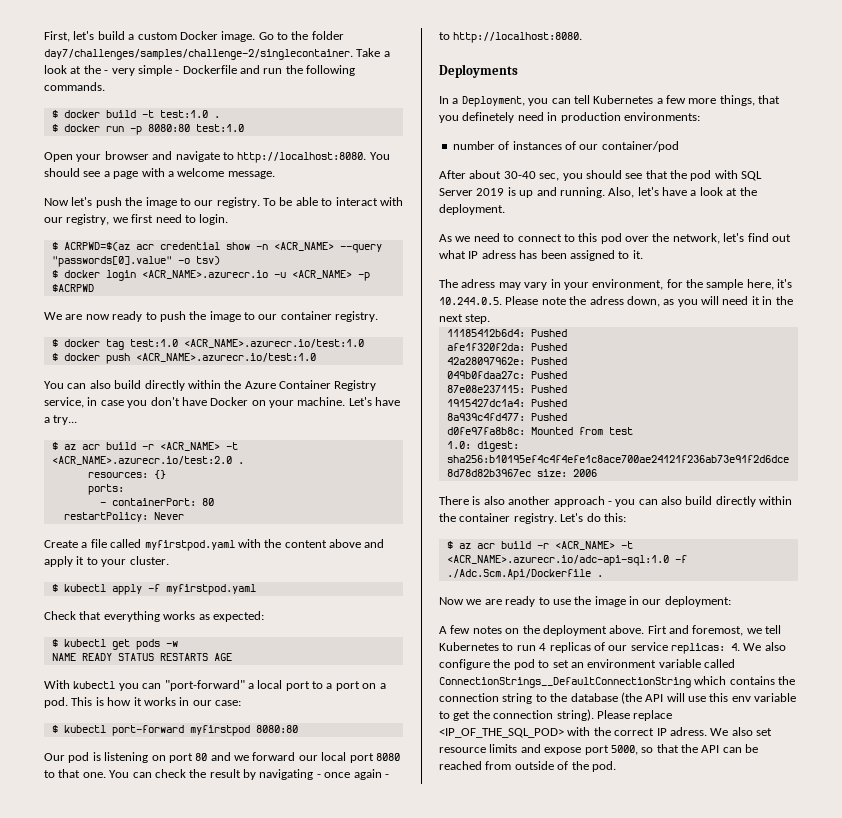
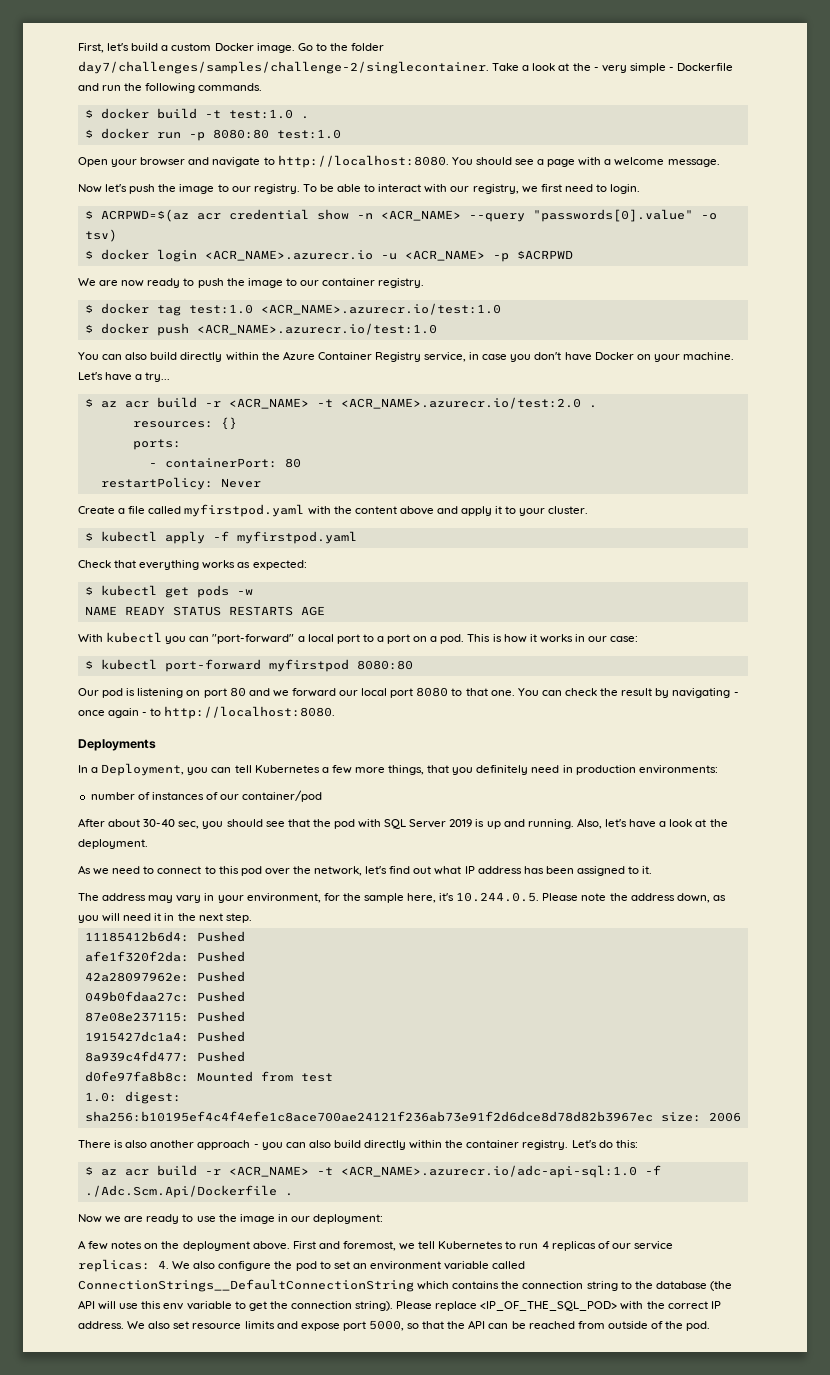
- In a Deployment, you can tell Kubernetes a few more things, that you definetely need in production environments:
+ In a Deployment, you can tell Kubernetes a few more things, that you definitely need in production environments:
- As we need to connect to this pod over the network, let's find out what IP adress has been assigned to it.
+ As we need to connect to this pod over the network, let's find out what IP address has been assigned to it.
- The adress may vary in your environment, for the sample here, it's 10.244.0.5. Please note the adress down, as you will need it in the next step.
+ The address may vary in your environment, for the sample here, it's 10.244.0.5. Please note the address down, as you will need it in the next step.
- Firt and foremost, we tell Kubernetes to run 4 replicas of our service replicas: 4. We also configure the pod to set an environment variable called ConnectionStrings__DefaultConnectionString which contains the connection string to the database (the API will use this env variable to get the connection string).
+ First and foremost, we tell Kubernetes to run 4 replicas of our service replicas: 4. We also configure the pod to set an environment variable called ConnectionStrings__DefaultConnectionString which contains the connection string to the database (the API will use this env variable to get the connection string).
- Please replace <IP_OF_THE_SQL_POD> with the correct IP adress.
+ Please replace <IP_OF_THE_SQL_POD> with the correct IP address.

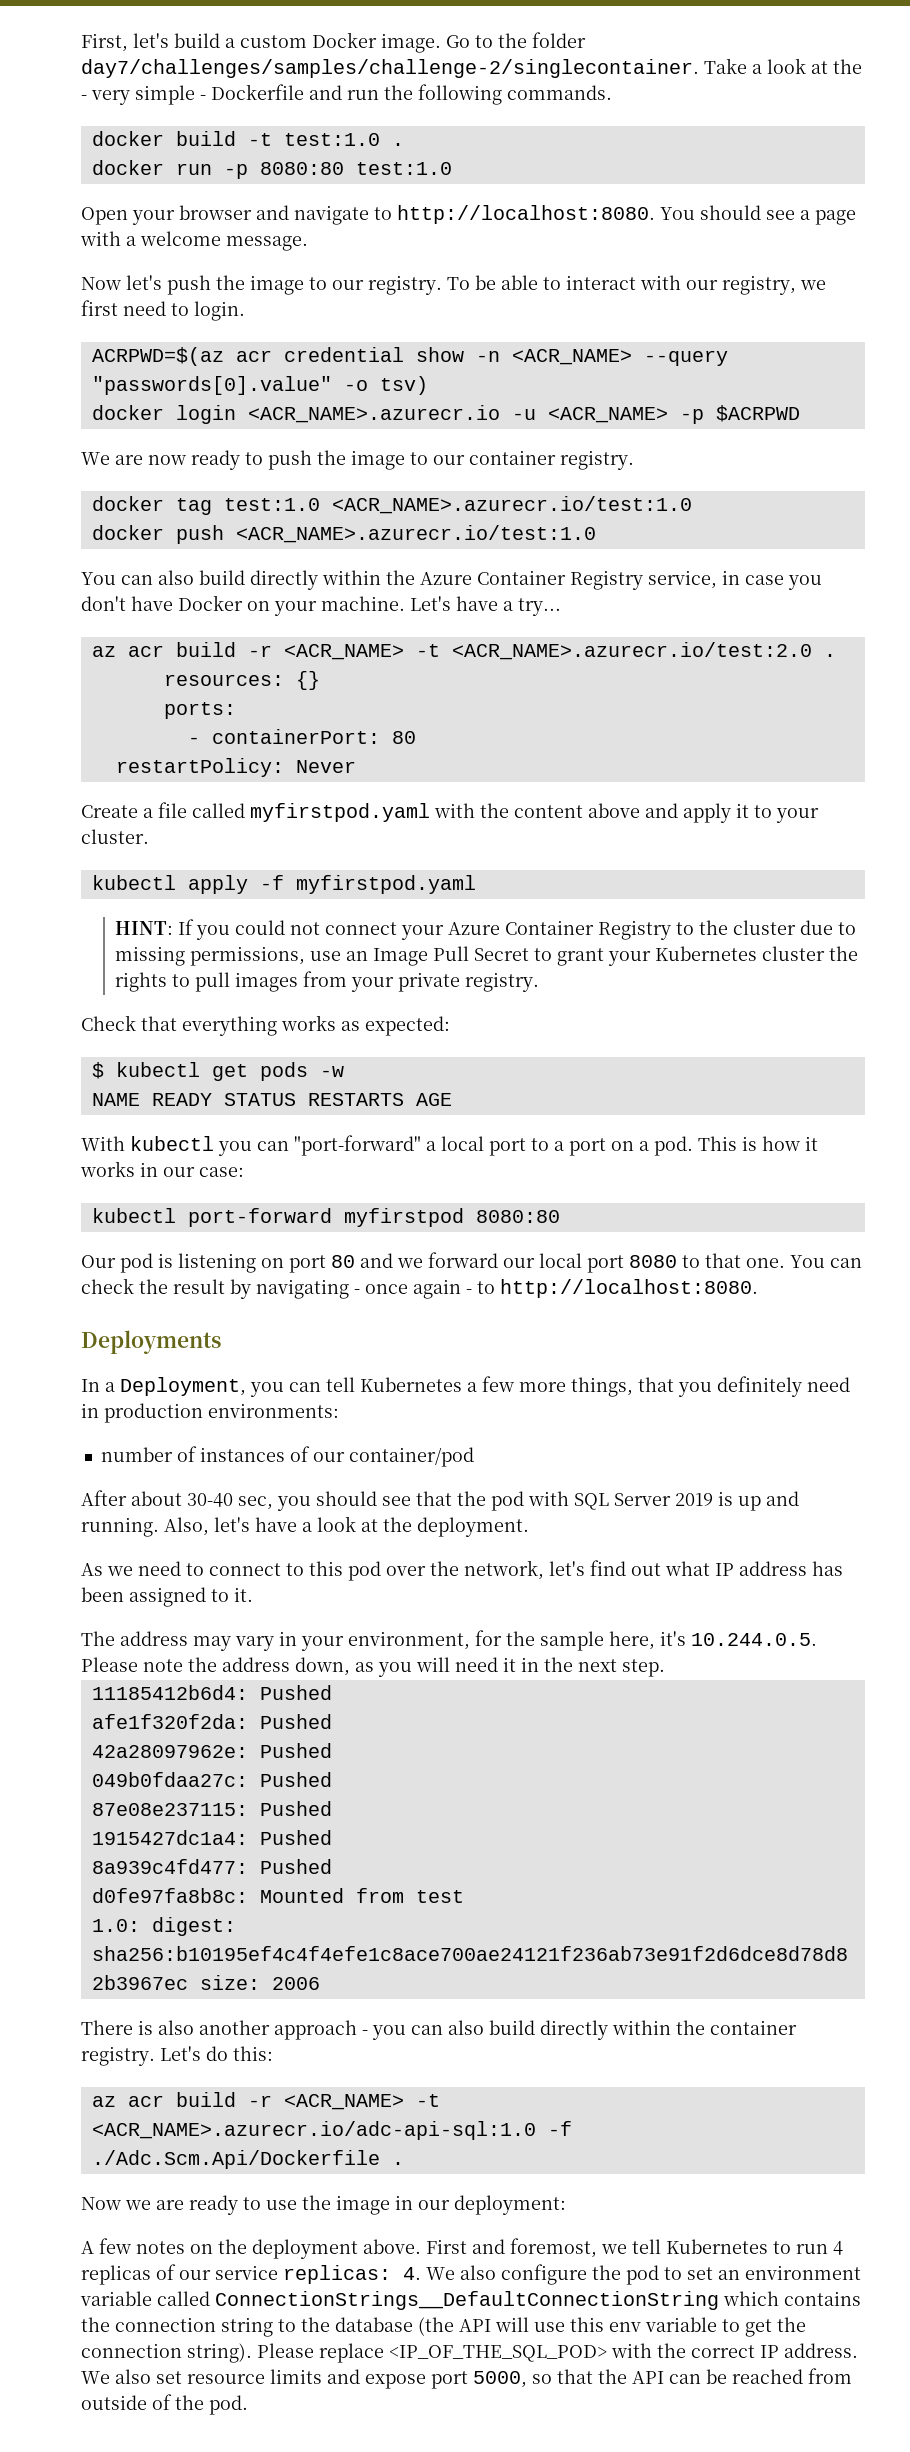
- $ docker build -t test:1.0 .
+ docker build -t test:1.0 .
- $ docker run -p 8080:80 test:1.0
+ docker run -p 8080:80 test:1.0
- $ ACRPWD=$(az acr credential show -n <ACR_NAME> --query "passwords[0].value" -o tsv)
+ ACRPWD=$(az acr credential show -n <ACR_NAME> --query "passwords[0].value" -o tsv)
- $ docker login <ACR_NAME>.azurecr.io -u <ACR_NAME> -p $ACRPWD
+ docker login <ACR_NAME>.azurecr.io -u <ACR_NAME> -p $ACRPWD
- $ docker tag test:1.0 <ACR_NAME>.azurecr.io/test:1.0
+ docker tag test:1.0 <ACR_NAME>.azurecr.io/test:1.0
- $ docker push <ACR_NAME>.azurecr.io/test:1.0
+ docker push <ACR_NAME>.azurecr.io/test:1.0
- $ az acr build -r <ACR_NAME> -t <ACR_NAME>.azurecr.io/test:2.0 .
+ az acr build -r <ACR_NAME> -t <ACR_NAME>.azurecr.io/test:2.0 .
- $ kubectl apply -f myfirstpod.yaml
+ kubectl apply -f myfirstpod.yaml
+ HINT: If you could not connect your Azure Container Registry to the cluster due to missing permissions, use an Image Pull Secret to grant your Kubernetes cluster the rights to pull images from your private registry.
- $ kubectl port-forward myfirstpod 8080:80
+ kubectl port-forward myfirstpod 8080:80
- $ az acr build -r <ACR_NAME> -t <ACR_NAME>.azurecr.io/adc-api-sql:1.0 -f ./Adc.Scm.Api/Dockerfile .
+ az acr build -r <ACR_NAME> -t <ACR_NAME>.azurecr.io/adc-api-sql:1.0 -f ./Adc.Scm.Api/Dockerfile .

